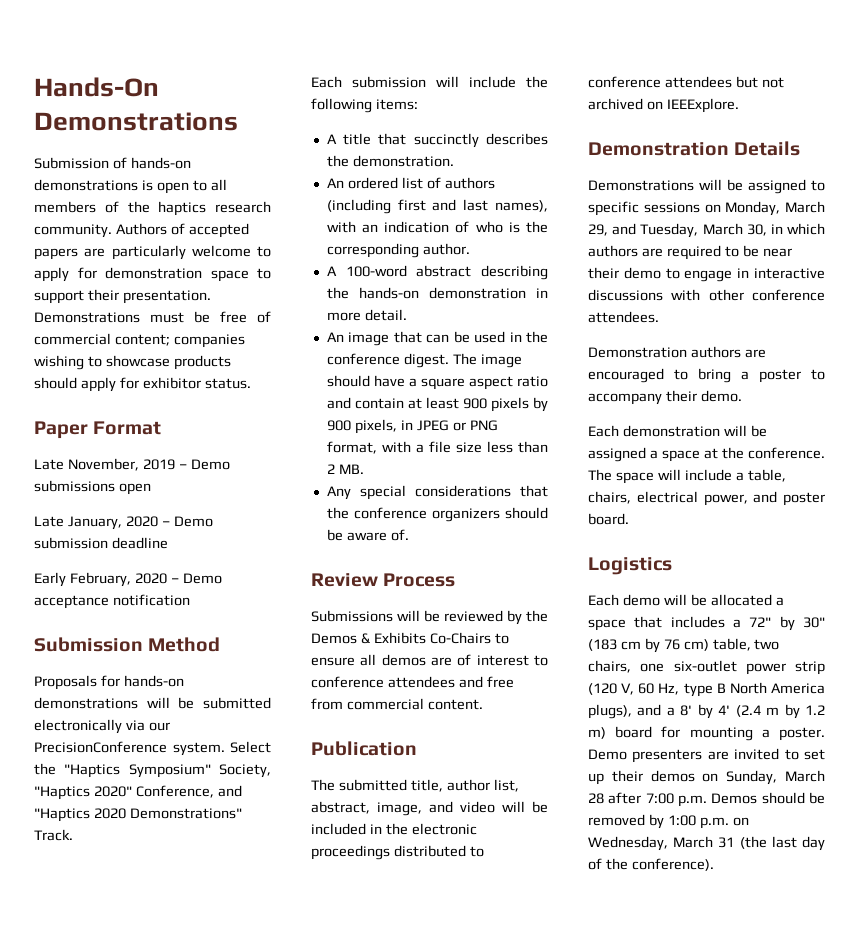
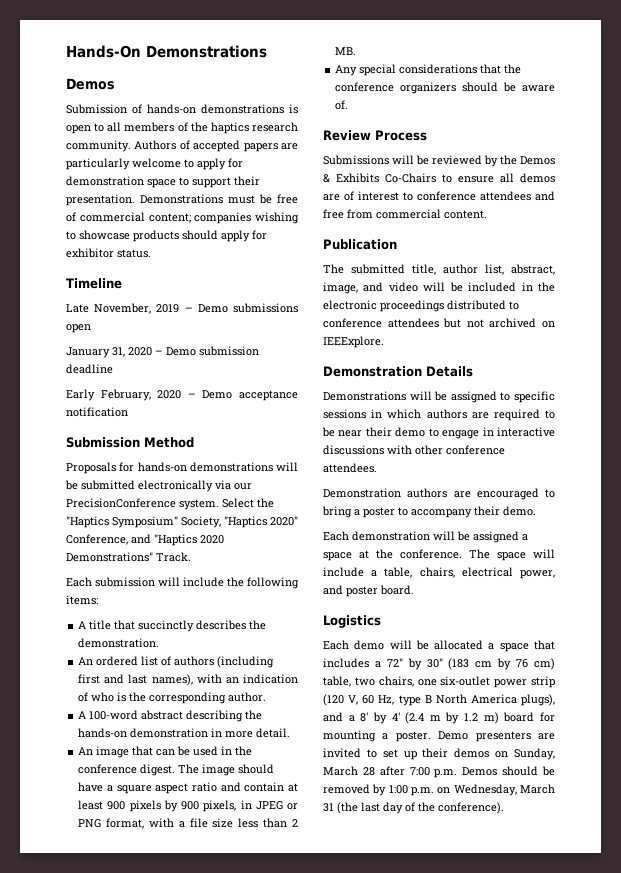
  Hands-On Demonstrations
+ Demos
- Paper Format
+ Timeline
- Late January, 2020 – Demo submission deadline
+ January 31, 2020 – Demo submission deadline
- Demonstrations will be assigned to specific sessions on Monday, March 29, and Tuesday, March 30, in which authors are required to be near their demo to engage in interactive discussions with other conference attendees.
+ Demonstrations will be assigned to specific sessions in which authors are required to be near their demo to engage in interactive discussions with other conference attendees.

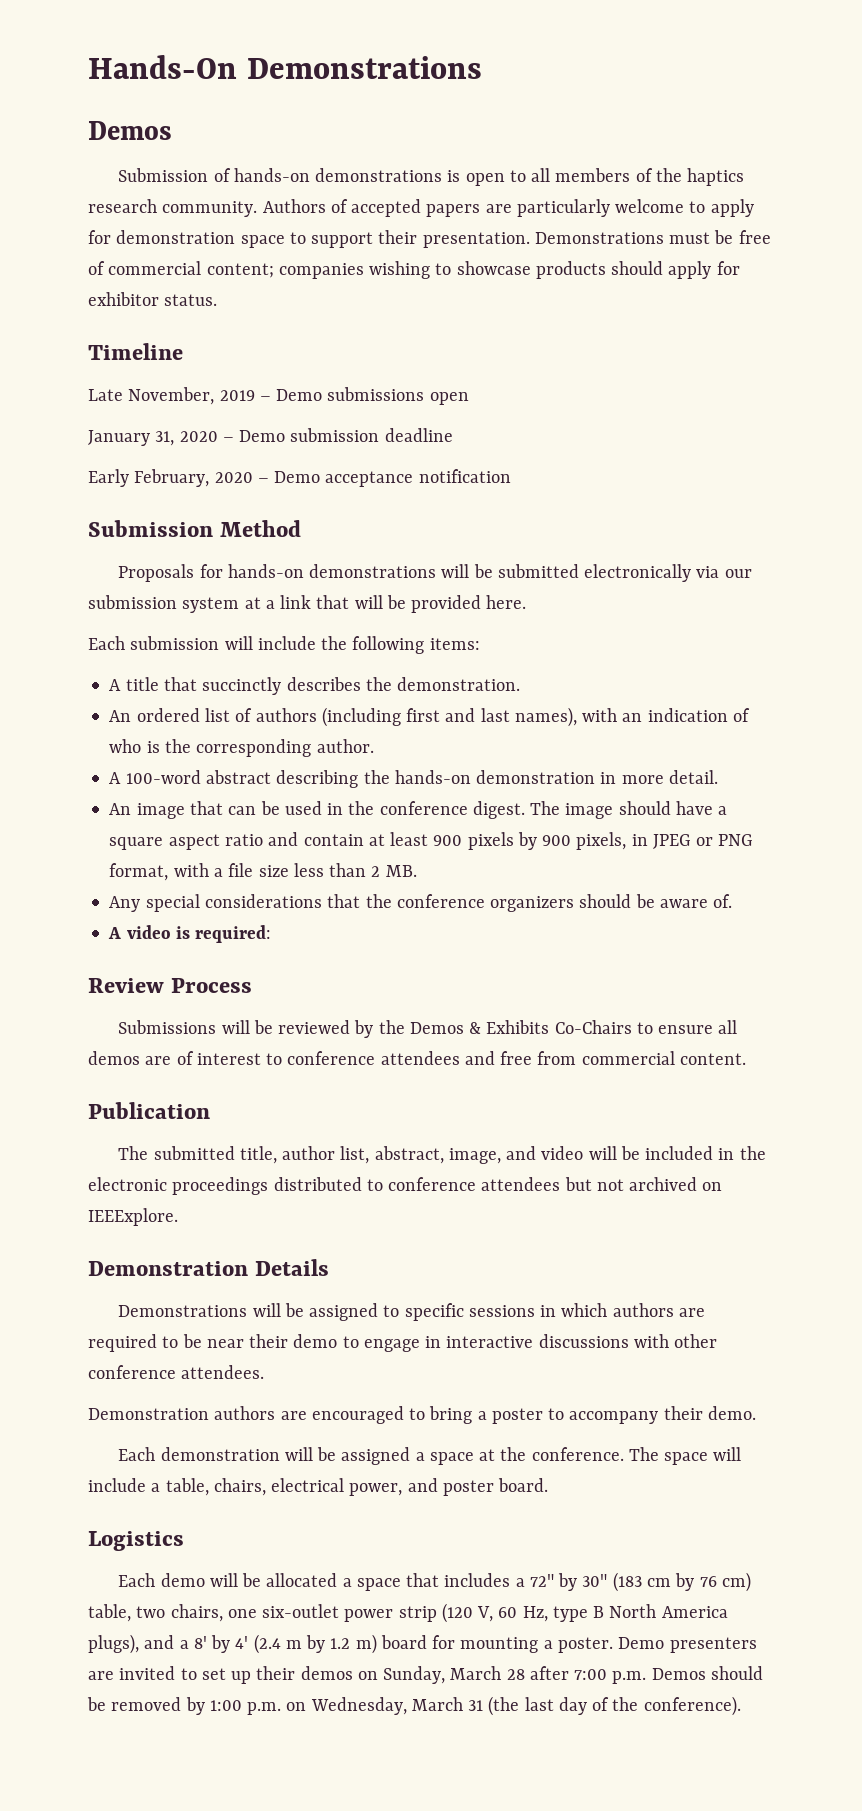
- Proposals for hands-on demonstrations will be submitted electronically via our PrecisionConference system. Select the "Haptics Symposium" Society, "Haptics 2020" Conference, and "Haptics 2020 Demonstrations" Track.
+ Proposals for hands-on demonstrations will be submitted electronically via our submission system at a link that will be provided here.
+ A video is required:

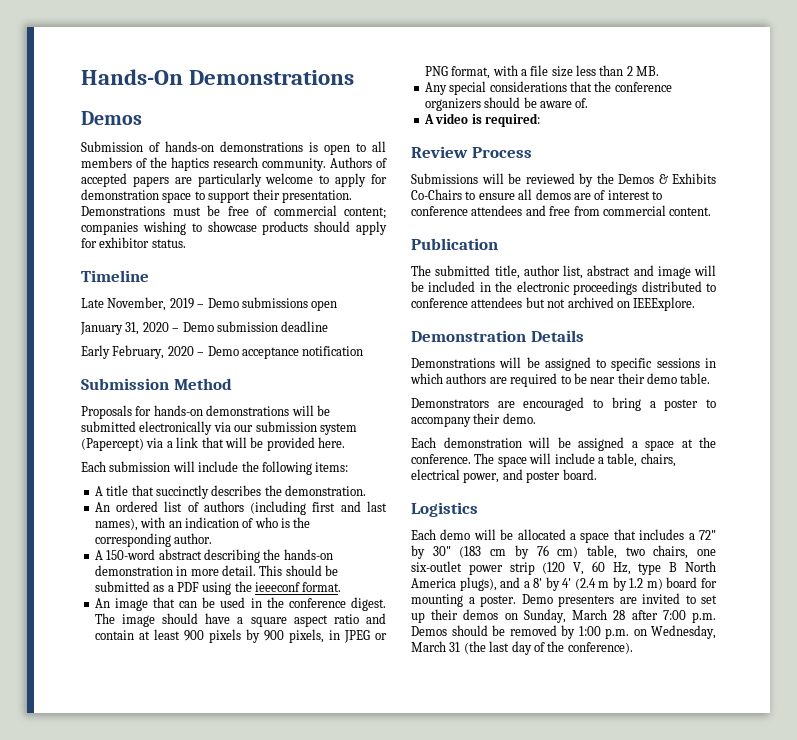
- Proposals for hands-on demonstrations will be submitted electronically via our submission system at a link that will be provided here.
+ Proposals for hands-on demonstrations will be submitted electronically via our submission system (Papercept) via a link that will be provided here.
- A 100-word abstract describing the hands-on demonstration in more detail.
+ A 150-word abstract describing the hands-on demonstration in more detail. This should be submitted as a PDF using the ieeeconf format.
- The submitted title, author list, abstract, image, and video will be included in the electronic proceedings distributed to conference attendees but not archived on IEEExplore.
+ The submitted title, author list, abstract and image will be included in the electronic proceedings distributed to conference attendees but not archived on IEEExplore.
- Demonstrations will be assigned to specific sessions in which authors are required to be near their demo to engage in interactive discussions with other conference attendees.
- Demonstration authors are encouraged to bring a poster to accompany their demo.
+ Demonstrations will be assigned to specific sessions in which authors are required to be near their demo table.
+ Demonstrators are encouraged to bring a poster to accompany their demo.

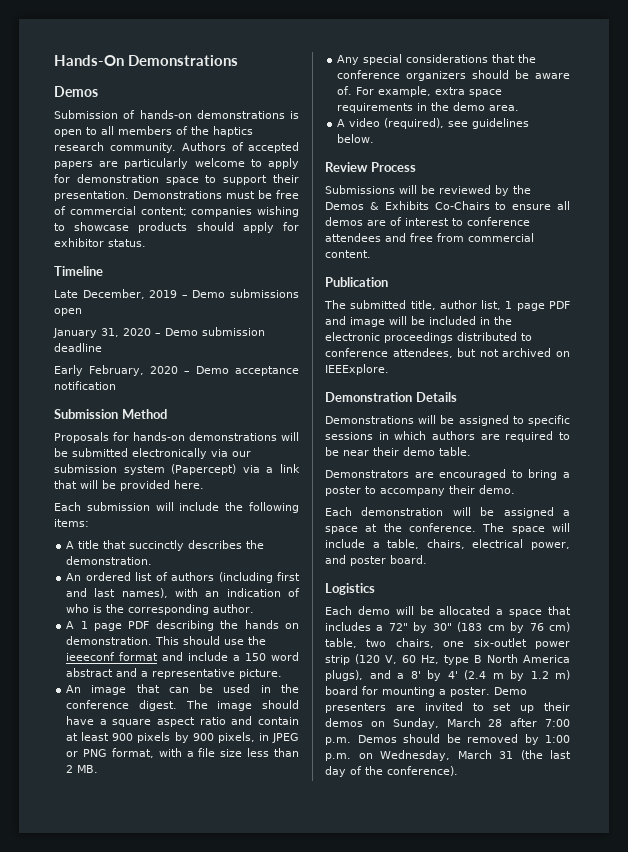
- Late November, 2019 – Demo submissions open
+ Late December, 2019 – Demo submissions open
- A 150-word abstract describing the hands-on demonstration in more detail. This should be submitted as a PDF using the ieeeconf format.
+ A 1 page PDF describing the hands on demonstration. This should use the ieeeconf format and include a 150 word abstract and a representative picture.
- Any special considerations that the conference organizers should be aware of.
- A video is required:
+ Any special considerations that the conference organizers should be aware of. For example, extra space requirements in the demo area.
+ A video (required), see guidelines below.
- The submitted title, author list, abstract and image will be included in the electronic proceedings distributed to conference attendees but not archived on IEEExplore.
+ The submitted title, author list, 1 page PDF and image will be included in the electronic proceedings distributed to conference attendees, but not archived on IEEExplore.

